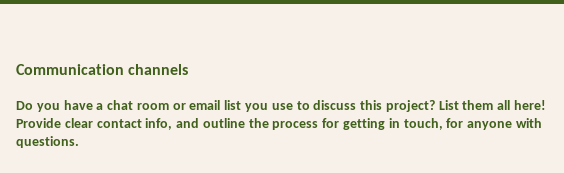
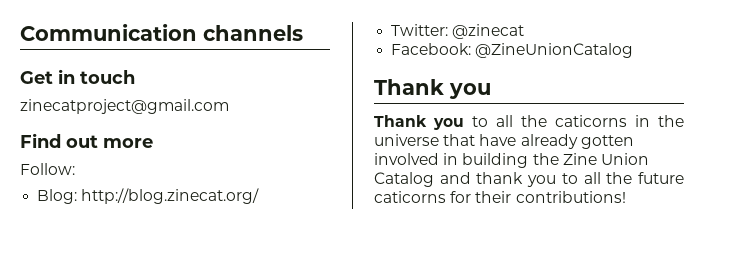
- Do you have a chat room or email list you use to discuss this project? List them all here! Provide clear contact info, and outline the process for getting in touch, for anyone with questions.
+ Get in touch
+ zinecatproject@gmail.com
+ Find out more
+ Follow:
+ Blog: http://blog.zinecat.org/
+ Twitter: @zinecat
+ Facebook: @ZineUnionCatalog
+ Thank you
+ Thank you to all the caticorns in the universe that have already gotten involved in building the Zine Union Catalog and thank you to all the future caticorns for their contributions!

